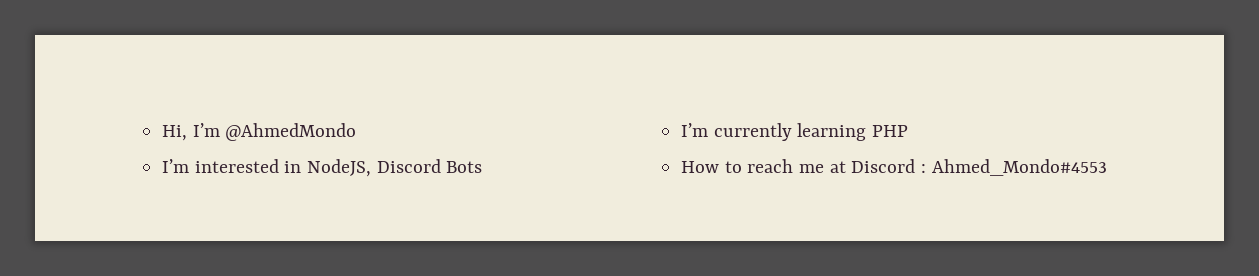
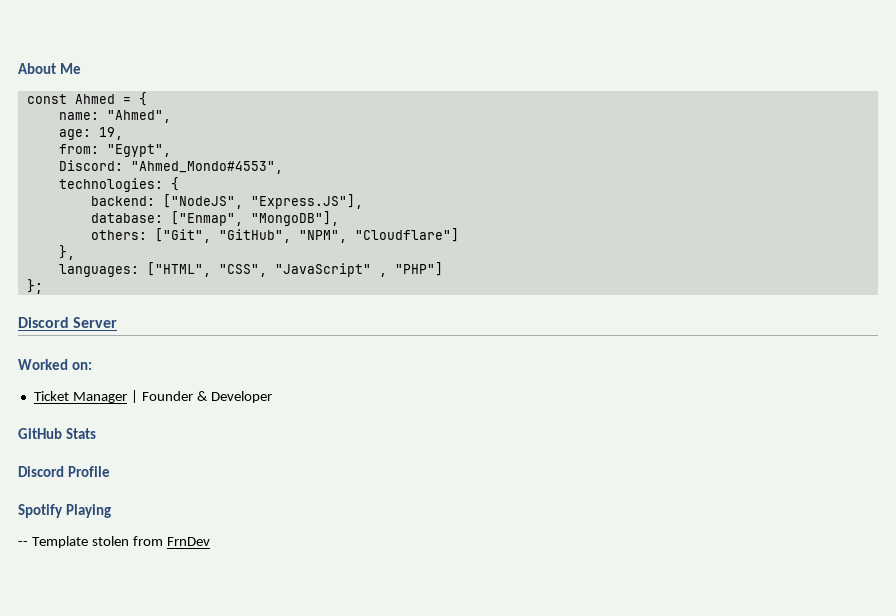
- Hi, I’m @AhmedMondo
- I’m interested in NodeJS, Discord Bots
- I’m currently learning PHP
- How to reach me at Discord : Ahmed_Mondo#4553
+ About Me
+ const Ahmed = {
+ name: "Ahmed",
+ age: 19,
+ from: "Egypt",
+ Discord: "Ahmed_Mondo#4553",
+ technologies: {
+ backend: ["NodeJS", "Express.JS"],
+ database: ["Enmap", "MongoDB"],
+ others: ["Git", "GitHub", "NPM", "Cloudflare"]
+ },
+ languages: ["HTML", "CSS", "JavaScript" , "PHP"]
+ };
+ Discord Server
+ Worked on:
+ Ticket Manager | Founder & Developer
+ GitHub Stats
+ Discord Profile
+ Spotify Playing
+ -- Template stolen from FrnDev

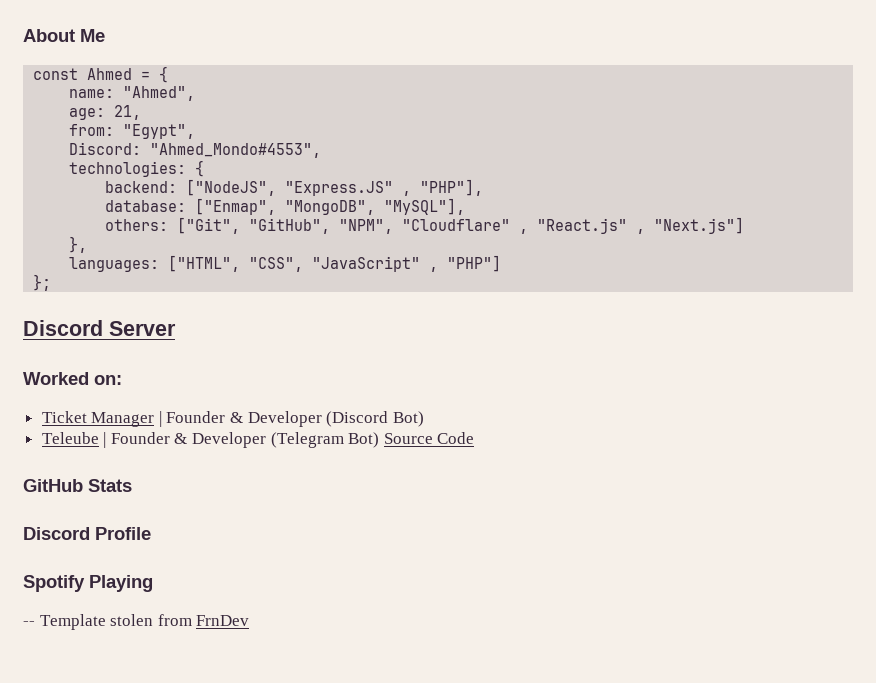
- age: 19,
+ age: 21,
- backend: ["NodeJS", "Express.JS"],
+ backend: ["NodeJS", "Express.JS" , "PHP"],
- database: ["Enmap", "MongoDB"],
+ database: ["Enmap", "MongoDB", "MySQL"],
- others: ["Git", "GitHub", "NPM", "Cloudflare"]
+ others: ["Git", "GitHub", "NPM", "Cloudflare" , "React.js" , "Next.js"]
- Ticket Manager | Founder & Developer
+ Ticket Manager | Founder & Developer (Discord Bot)
+ Teleube | Founder & Developer (Telegram Bot) Source Code

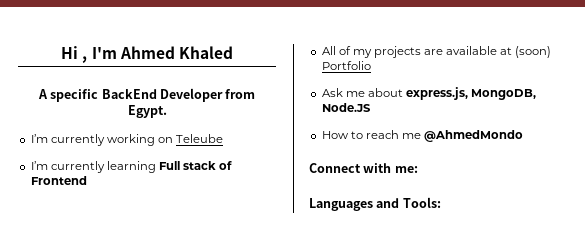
- About Me
- const Ahmed = {
- name: "Ahmed",
- age: 21,
- from: "Egypt",
- Discord: "Ahmed_Mondo#4553",
- technologies: {
- backend: ["NodeJS", "Express.JS" , "PHP"],
- database: ["Enmap", "MongoDB", "MySQL"],
- others: ["Git", "GitHub", "NPM", "Cloudflare" , "React.js" , "Next.js"]
- },
- languages: ["HTML", "CSS", "JavaScript" , "PHP"]
- };
- Discord Server
- Worked on:
- Ticket Manager | Founder & Developer (Discord Bot)
- Teleube | Founder & Developer (Telegram Bot) Source Code
- GitHub Stats
- Discord Profile
- Spotify Playing
- -- Template stolen from FrnDev
+ Hi , I'm Ahmed Khaled
+ A specific BackEnd Developer from Egypt.
+ I’m currently working on Teleube
+ I’m currently learning Full stack of Frontend
+ All of my projects are available at (soon) Portfolio
+ Ask me about express.js, MongoDB, Node.JS
+ How to reach me @AhmedMondo
+ Connect with me:
+ Languages and Tools:

